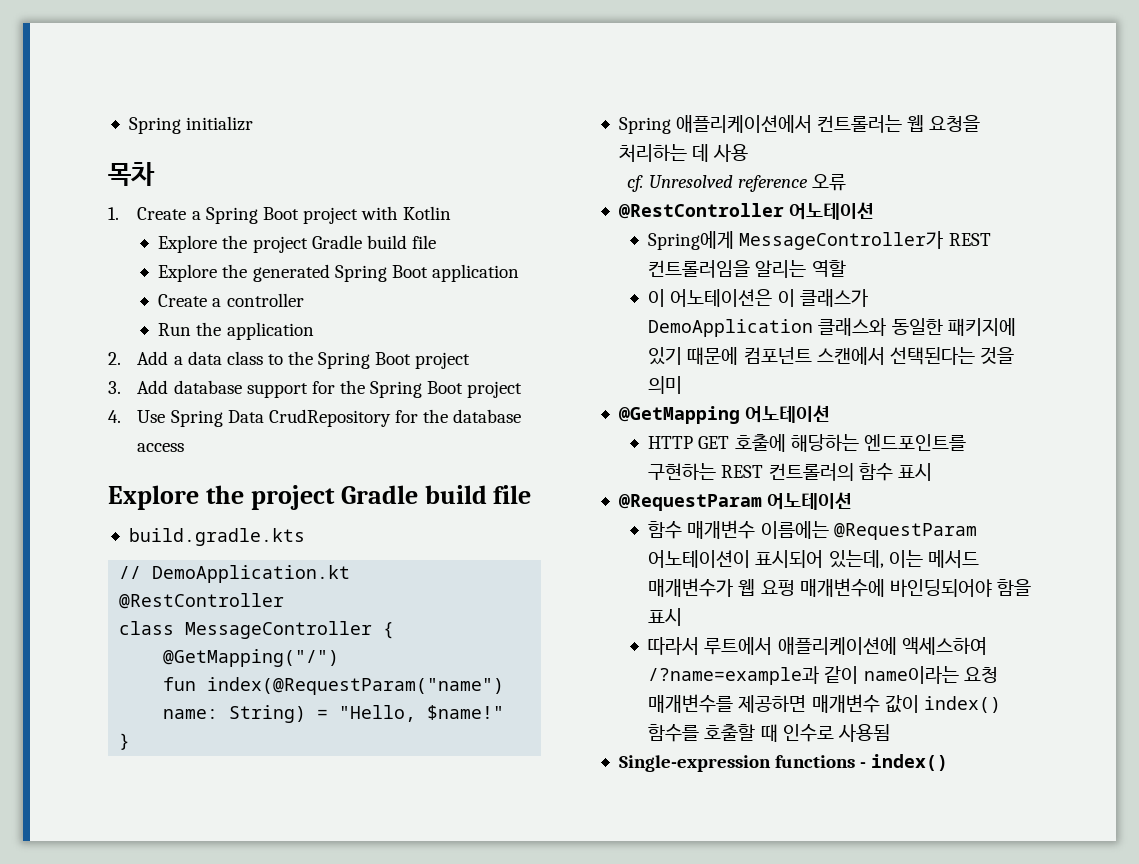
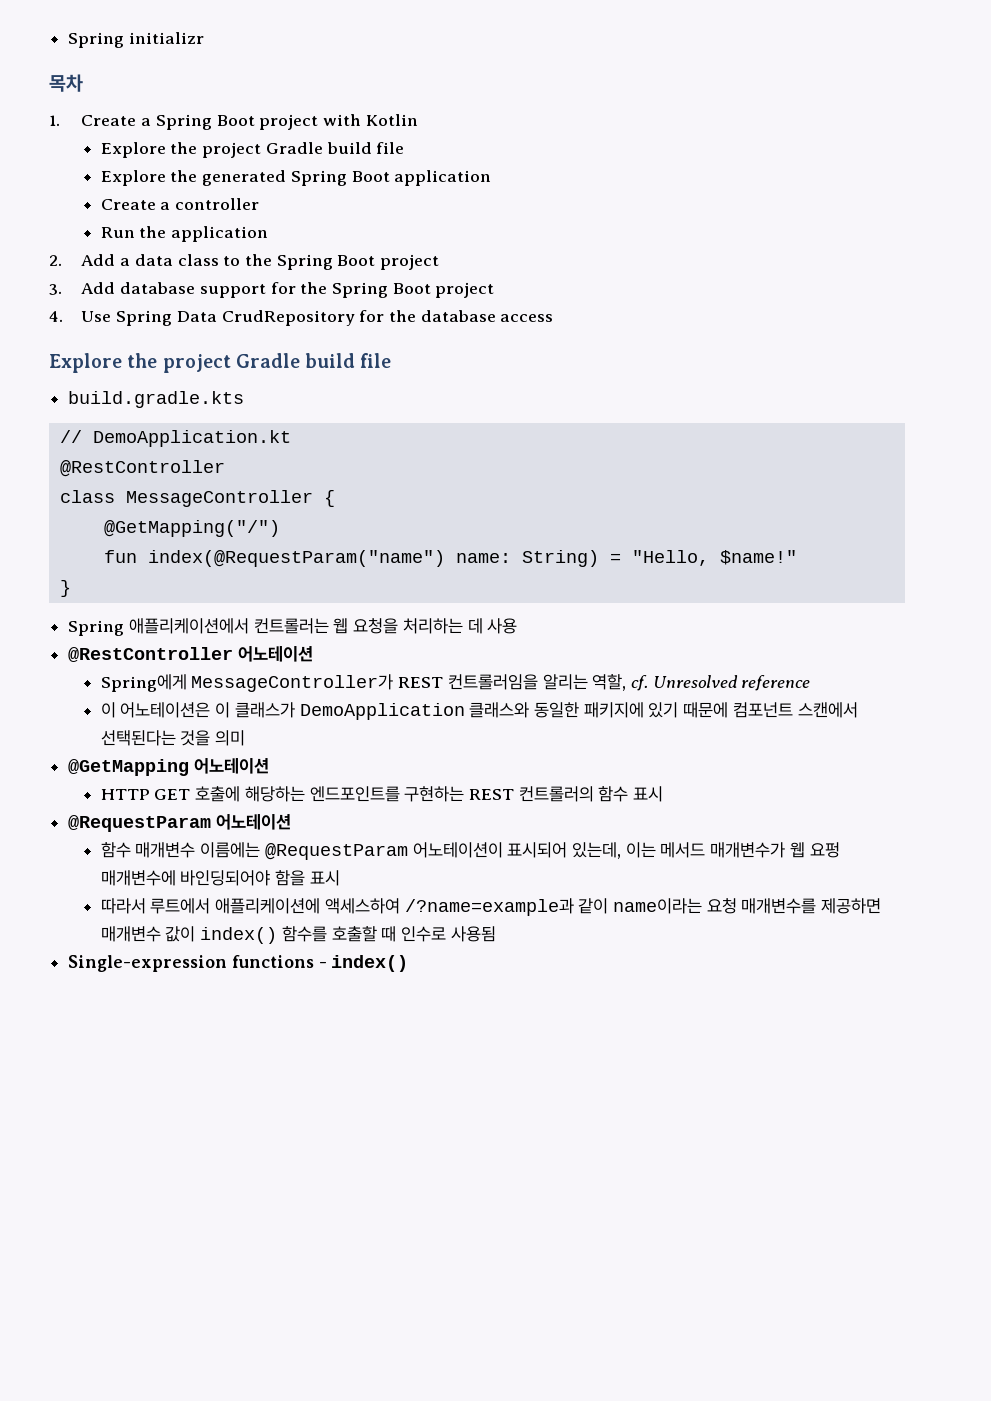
- cf. Unresolved reference 오류
- Spring에게 MessageController가 REST 컨트롤러임을 알리는 역할
+ Spring에게 MessageController가 REST 컨트롤러임을 알리는 역할, cf. Unresolved reference

